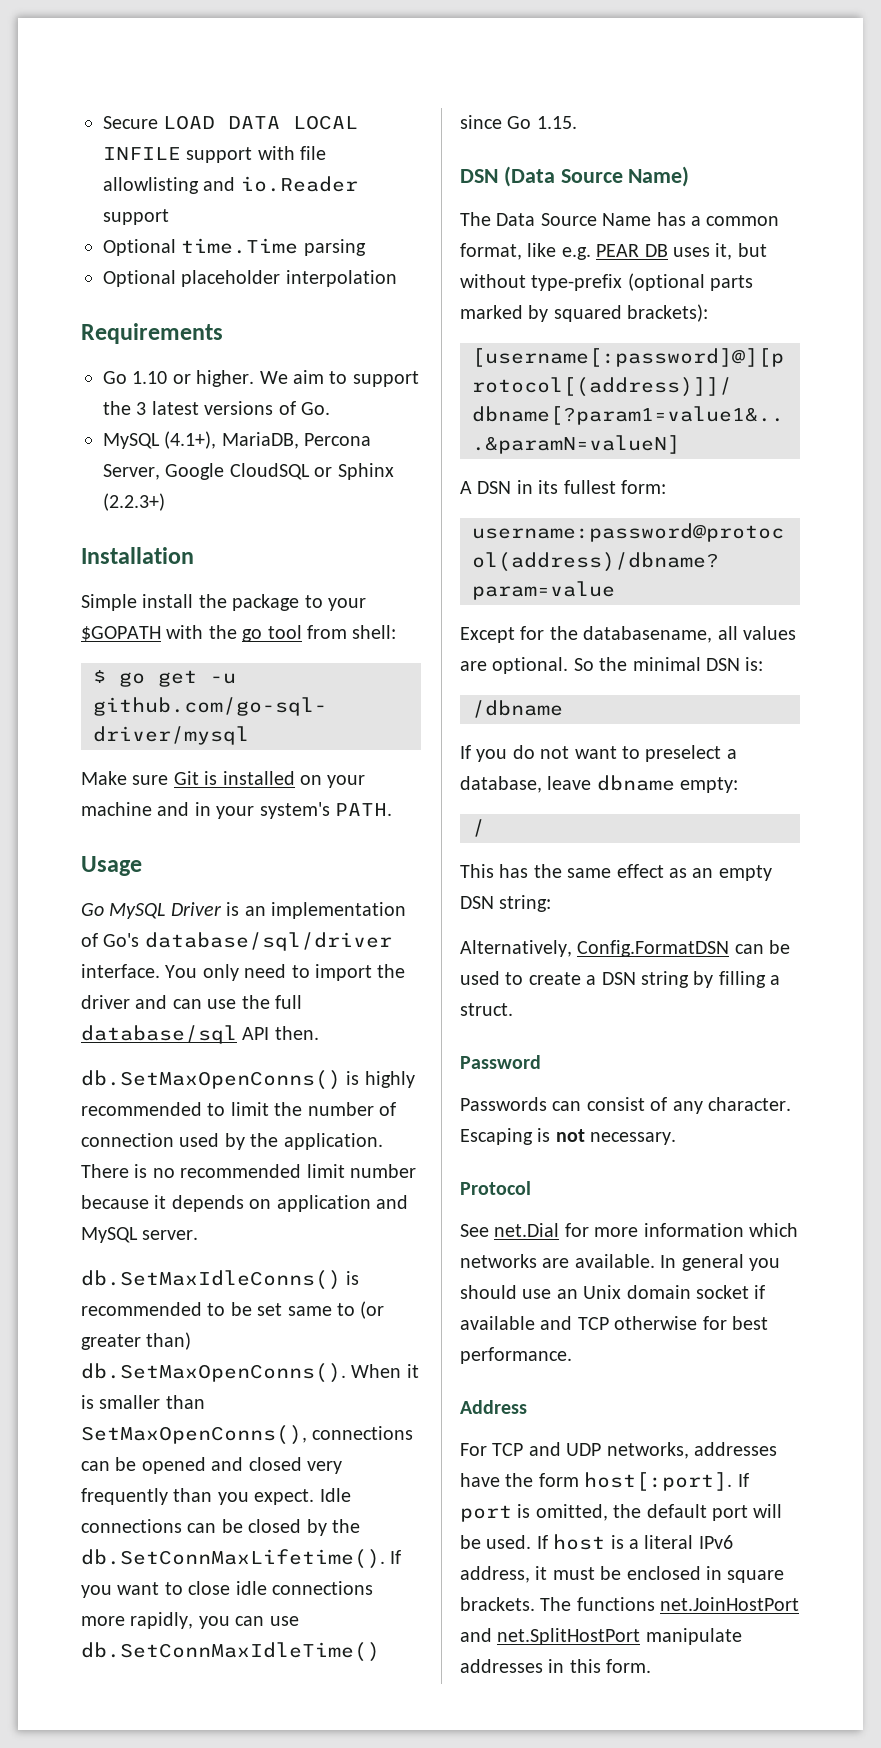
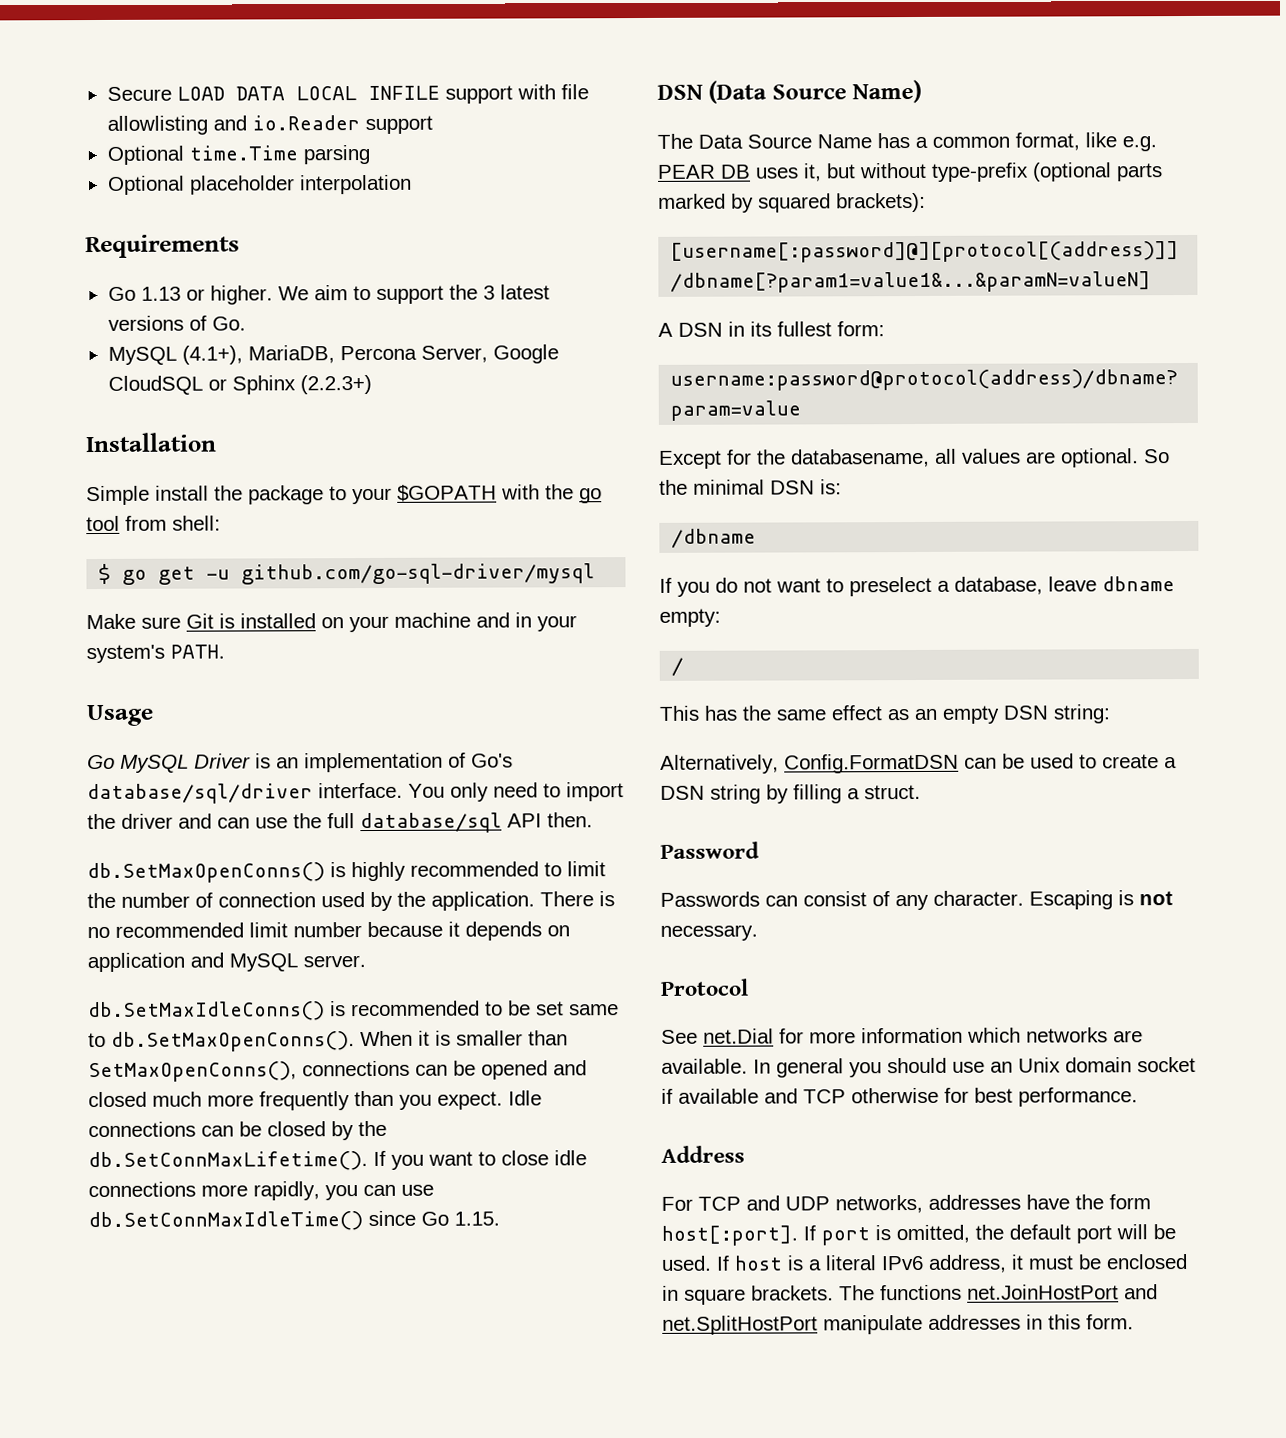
- Go 1.10 or higher.
+ Go 1.13 or higher.
- db.SetMaxIdleConns() is recommended to be set same to (or greater than) db.SetMaxOpenConns(). When it is smaller than SetMaxOpenConns(), connections can be opened and closed very frequently than you expect.
+ db.SetMaxIdleConns() is recommended to be set same to db.SetMaxOpenConns(). When it is smaller than SetMaxOpenConns(), connections can be opened and closed much more frequently than you expect.

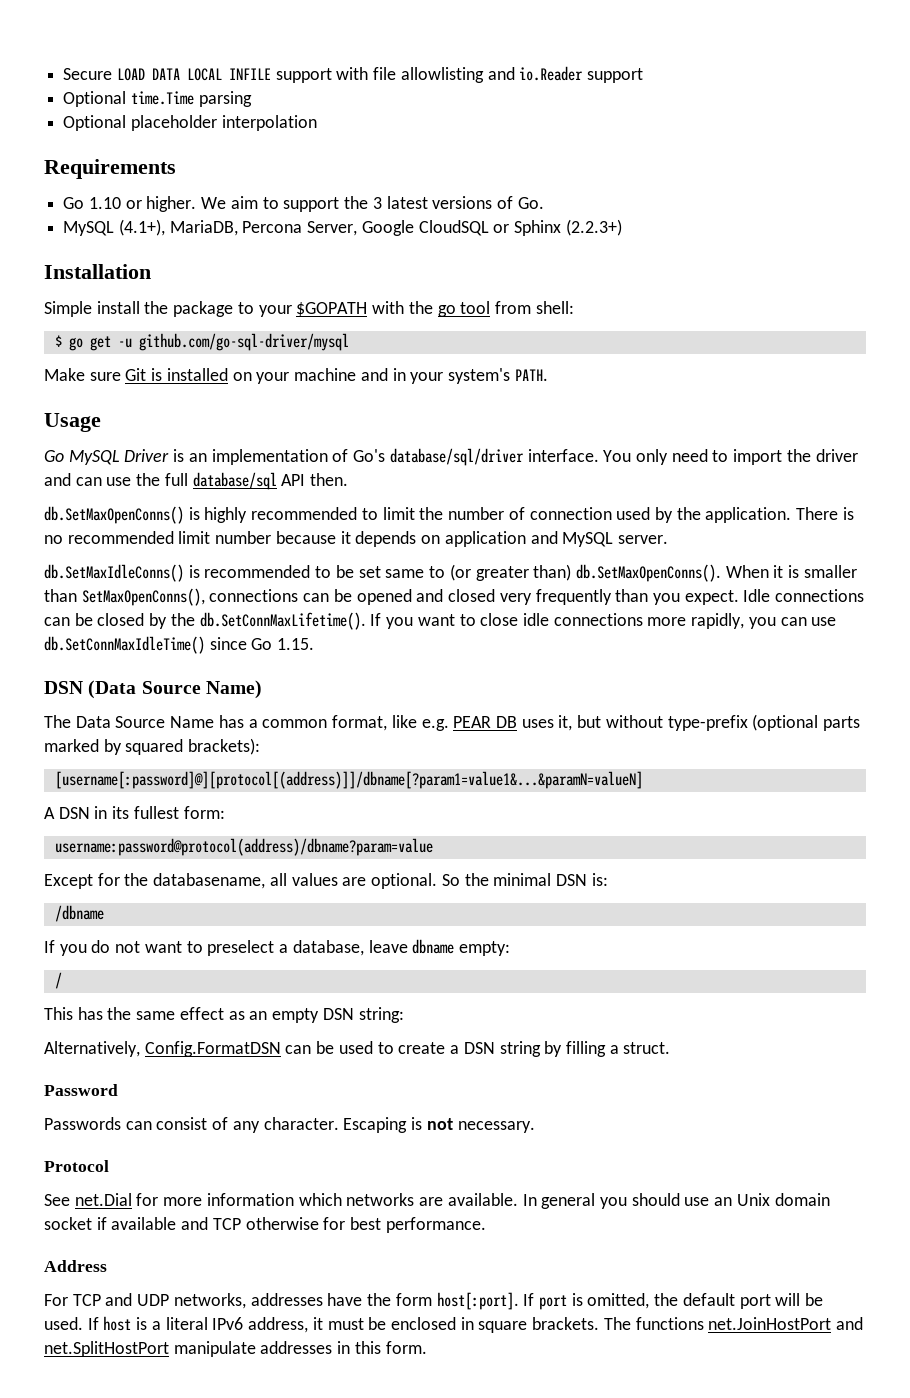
- Go 1.13 or higher.
+ Go 1.10 or higher.
- db.SetMaxIdleConns() is recommended to be set same to db.SetMaxOpenConns(). When it is smaller than SetMaxOpenConns(), connections can be opened and closed much more frequently than you expect.
+ db.SetMaxIdleConns() is recommended to be set same to (or greater than) db.SetMaxOpenConns(). When it is smaller than SetMaxOpenConns(), connections can be opened and closed very frequently than you expect.

